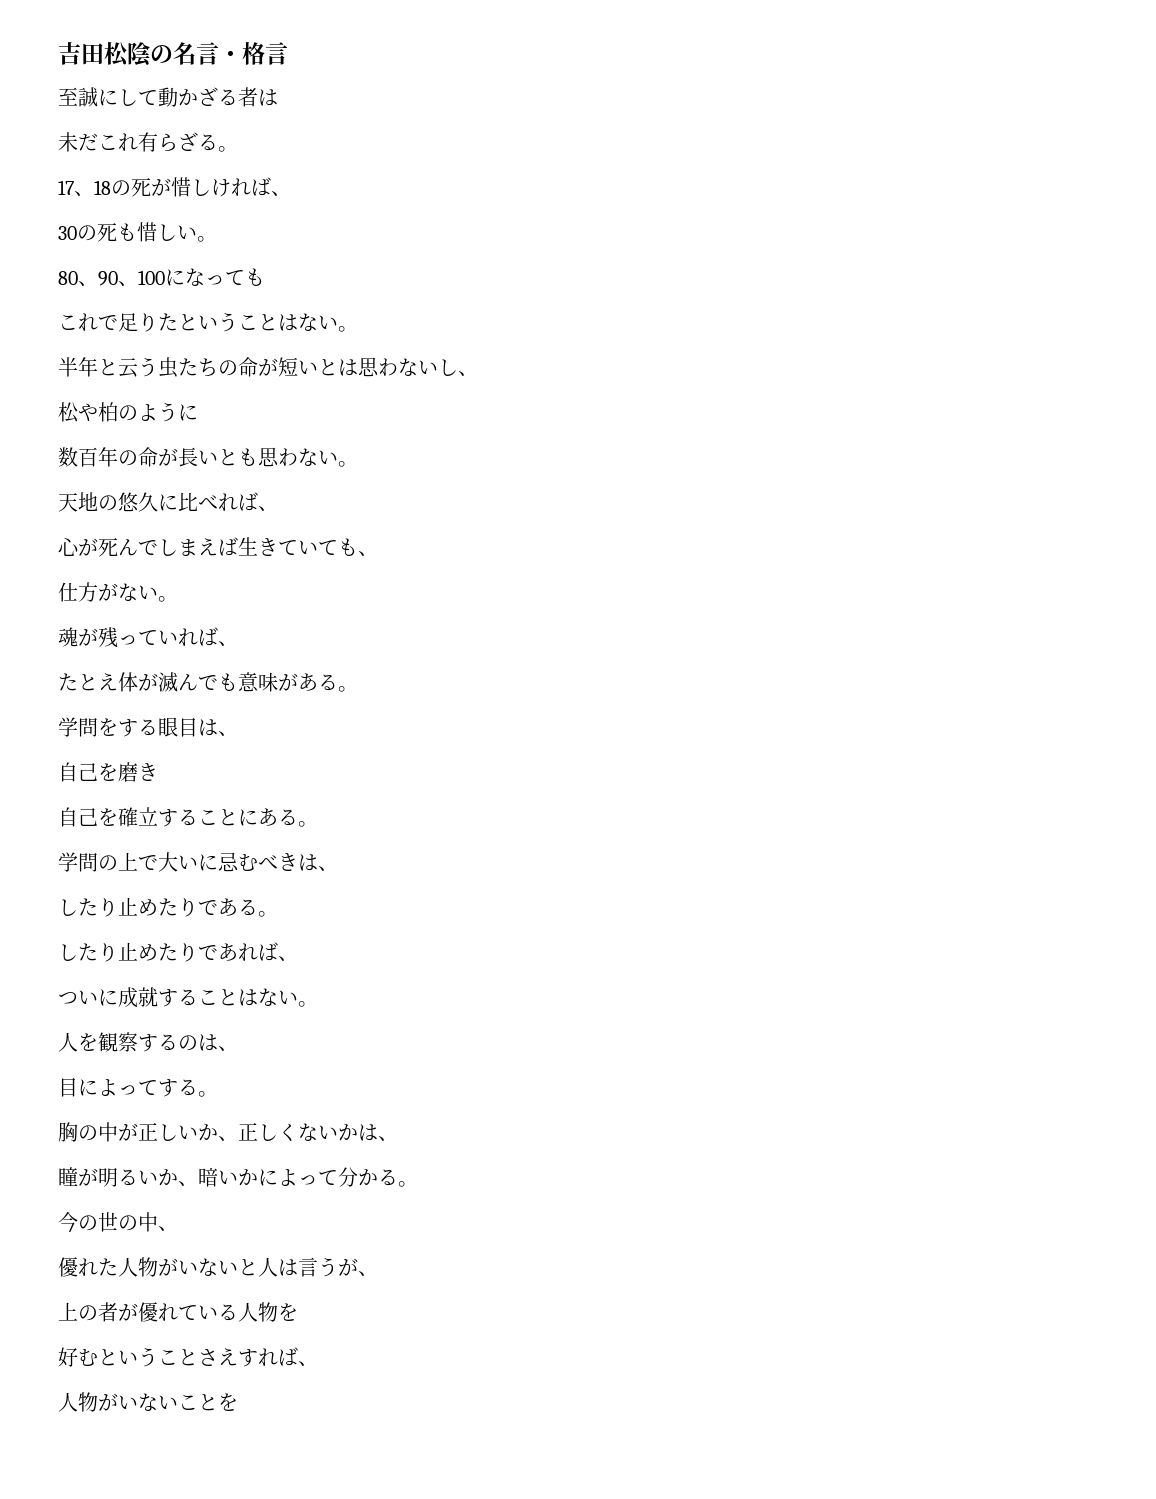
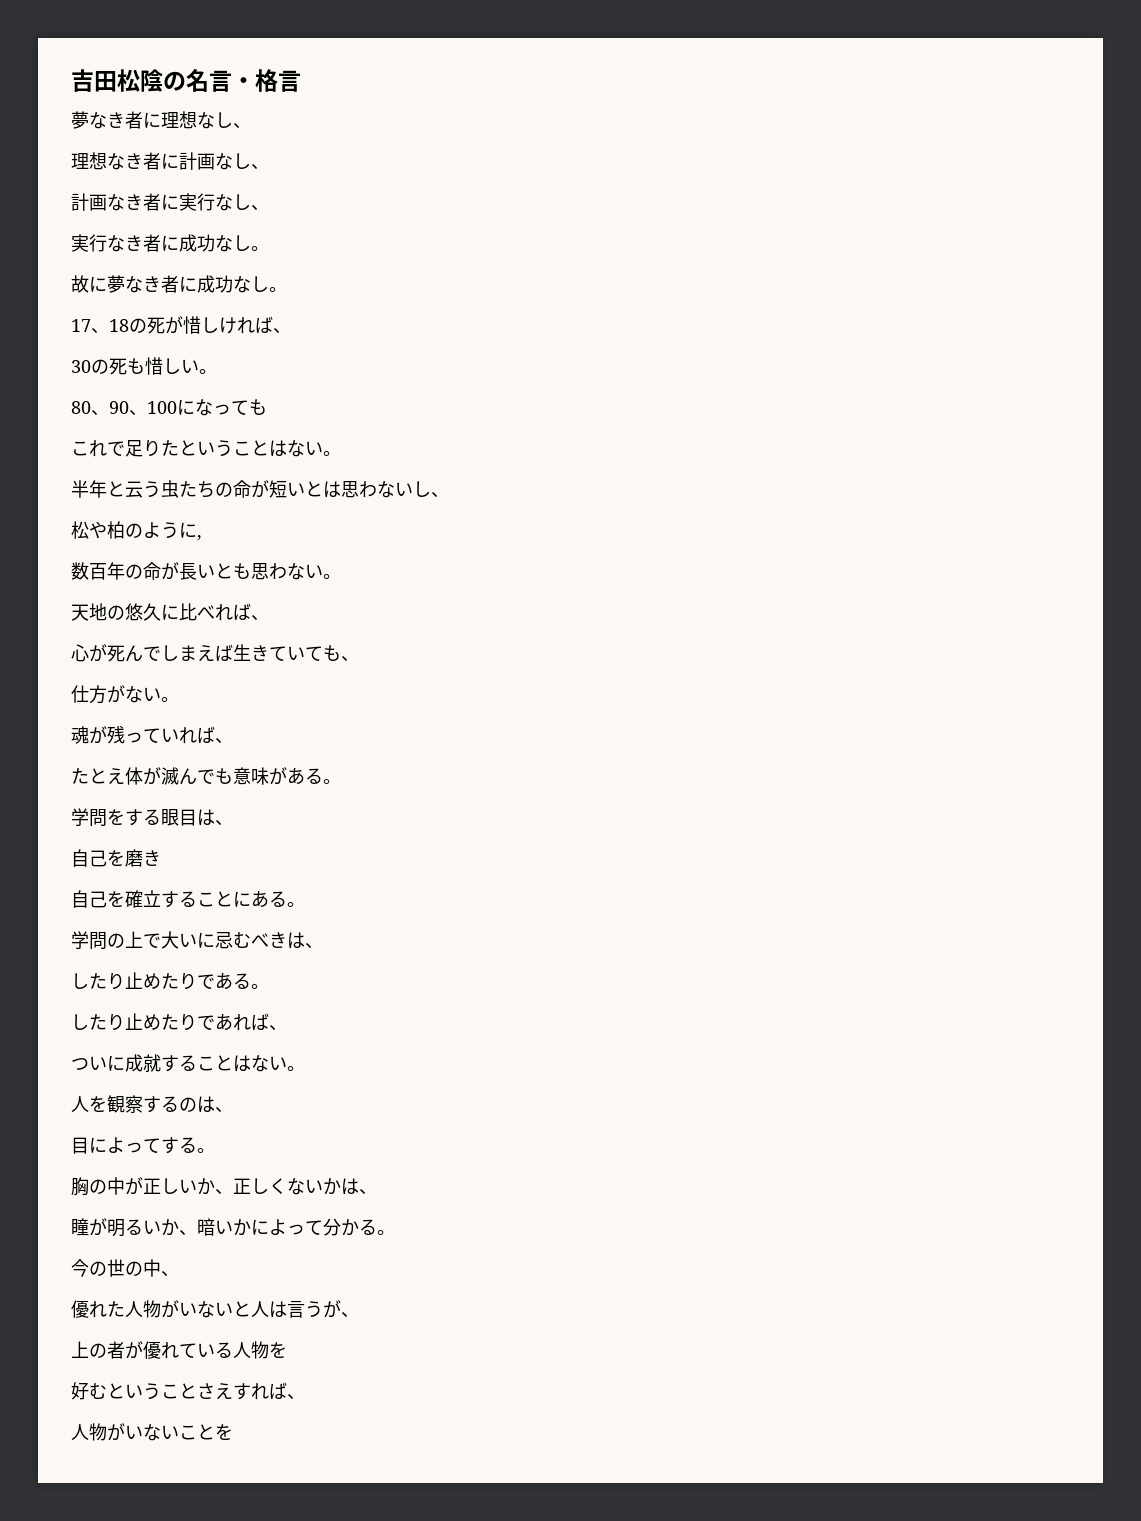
- 至誠にして動かざる者は
- 未だこれ有らざる。
+ 夢なき者に理想なし、
+ 理想なき者に計画なし、
+ 計画なき者に実行なし、
+ 実行なき者に成功なし。
+ 故に夢なき者に成功なし。
- 松や柏のように
+ 松や柏のように,

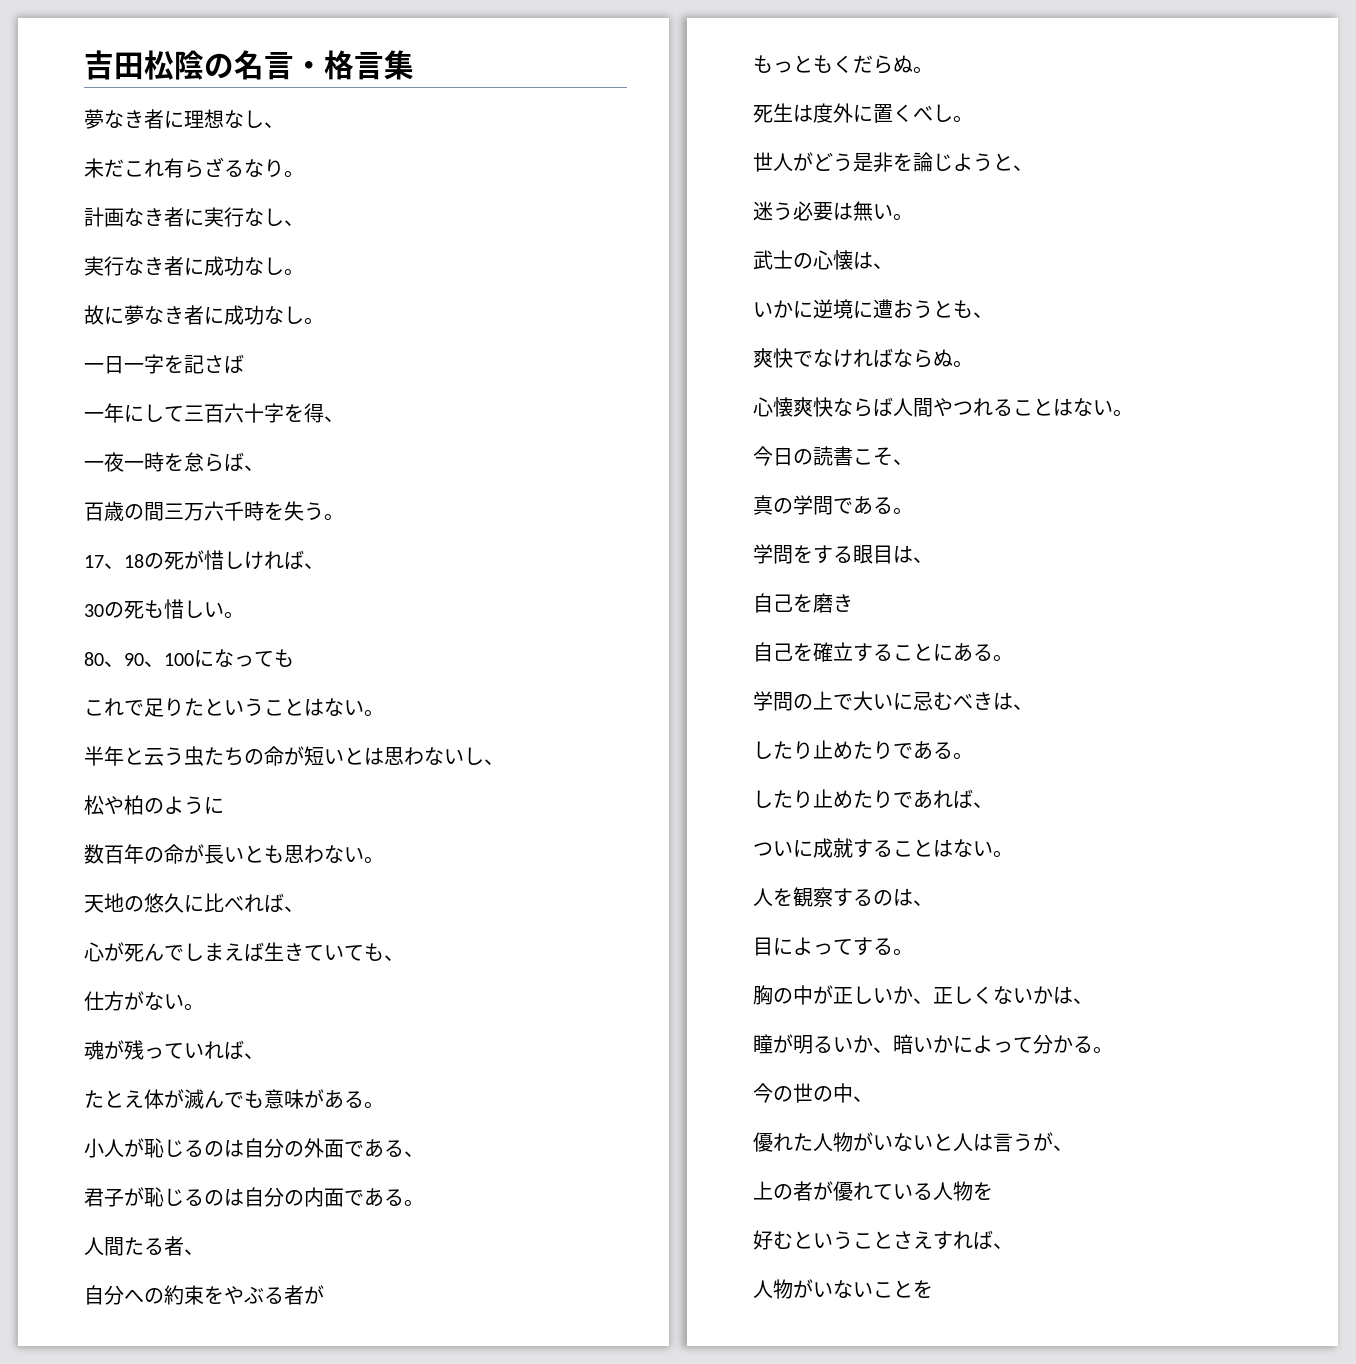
- 吉田松陰の名言・格言
+ 吉田松陰の名言・格言集
- 理想なき者に計画なし、
+ 未だこれ有らざるなり。
+ 一日一字を記さば
+ 一年にして三百六十字を得、
+ 一夜一時を怠らば、
+ 百歳の間三万六千時を失う。
- 松や柏のように,
+ 松や柏のように
+ 小人が恥じるのは自分の外面である、
+ 君子が恥じるのは自分の内面である。
+ 人間たる者、
+ 自分への約束をやぶる者が
+ もっともくだらぬ。
+ 死生は度外に置くべし。
+ 世人がどう是非を論じようと、
+ 迷う必要は無い。
+ 武士の心懐は、
+ いかに逆境に遭おうとも、
+ 爽快でなければならぬ。
+ 心懐爽快ならば人間やつれることはない。
+ 今日の読書こそ、
+ 真の学問である。

